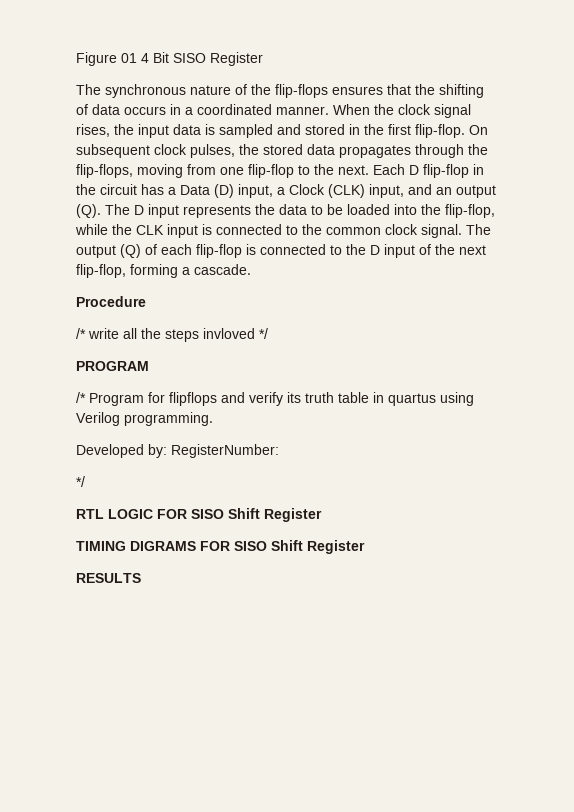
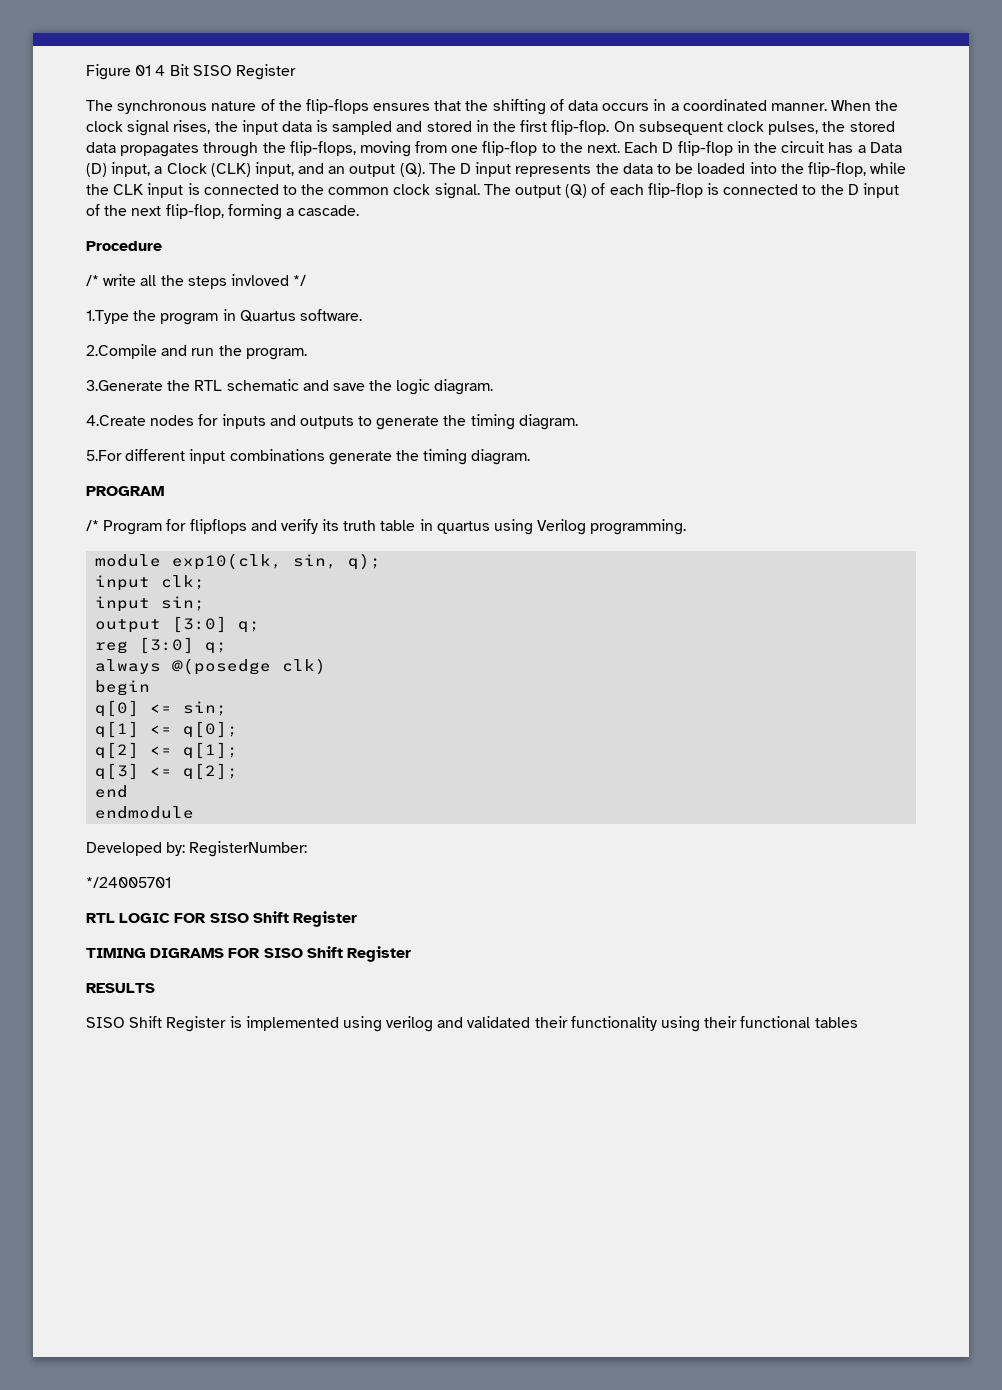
+ 1.Type the program in Quartus software.
+ 2.Compile and run the program.
+ 3.Generate the RTL schematic and save the logic diagram.
+ 4.Create nodes for inputs and outputs to generate the timing diagram.
+ 5.For different input combinations generate the timing diagram.
+ module exp10(clk, sin, q);
+ input clk;
+ input sin;
+ output [3:0] q;
+ reg [3:0] q;
+ always @(posedge clk)
+ begin
+ q[0] <= sin;
+ q[1] <= q[0];
+ q[2] <= q[1];
+ q[3] <= q[2];
+ end
+ endmodule
  Developed by: RegisterNumber:
- */
+ */24005701
+ SISO Shift Register is implemented using verilog and validated their functionality using their functional tables

